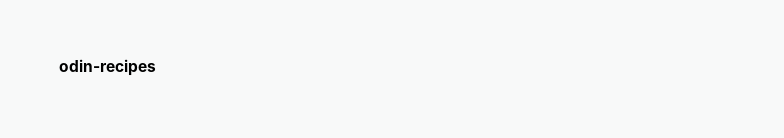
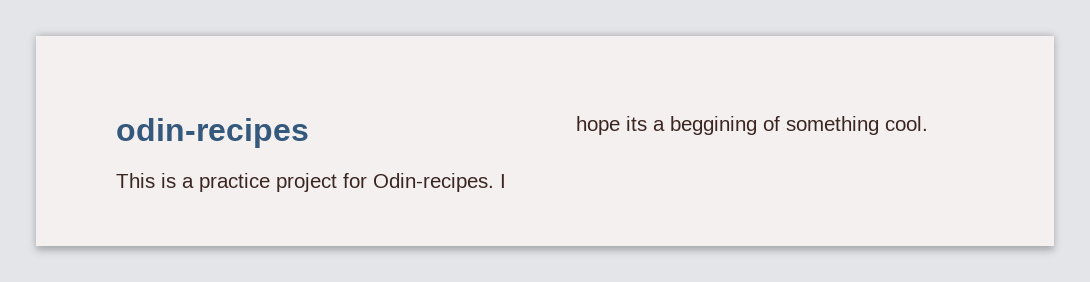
+ This is a practice project for Odin-recipes. I hope its a beggining of something cool.

